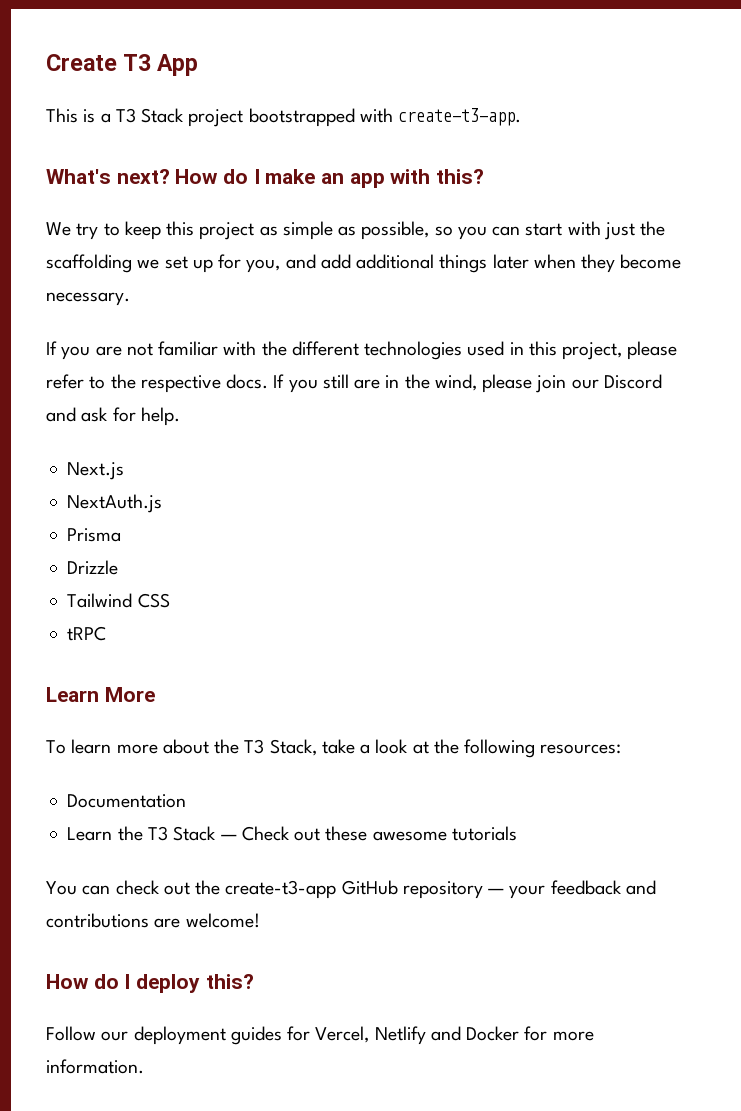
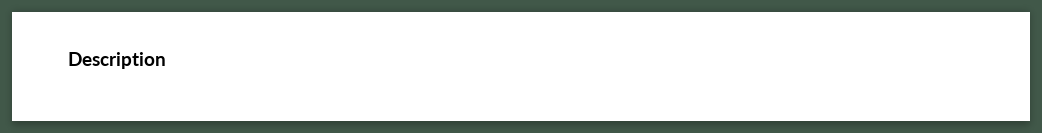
- Create T3 App
- This is a T3 Stack project bootstrapped with create-t3-app.
- What's next? How do I make an app with this?
- We try to keep this project as simple as possible, so you can start with just the scaffolding we set up for you, and add additional things later when they become necessary.
- If you are not familiar with the different technologies used in this project, please refer to the respective docs. If you still are in the wind, please join our Discord and ask for help.
- Next.js
- NextAuth.js
- Prisma
- Drizzle
- Tailwind CSS
- tRPC
- Learn More
- To learn more about the T3 Stack, take a look at the following resources:
- Documentation
- Learn the T3 Stack — Check out these awesome tutorials
- You can check out the create-t3-app GitHub repository — your feedback and contributions are welcome!
- How do I deploy this?
- Follow our deployment guides for Vercel, Netlify and Docker for more information.
+ Description

